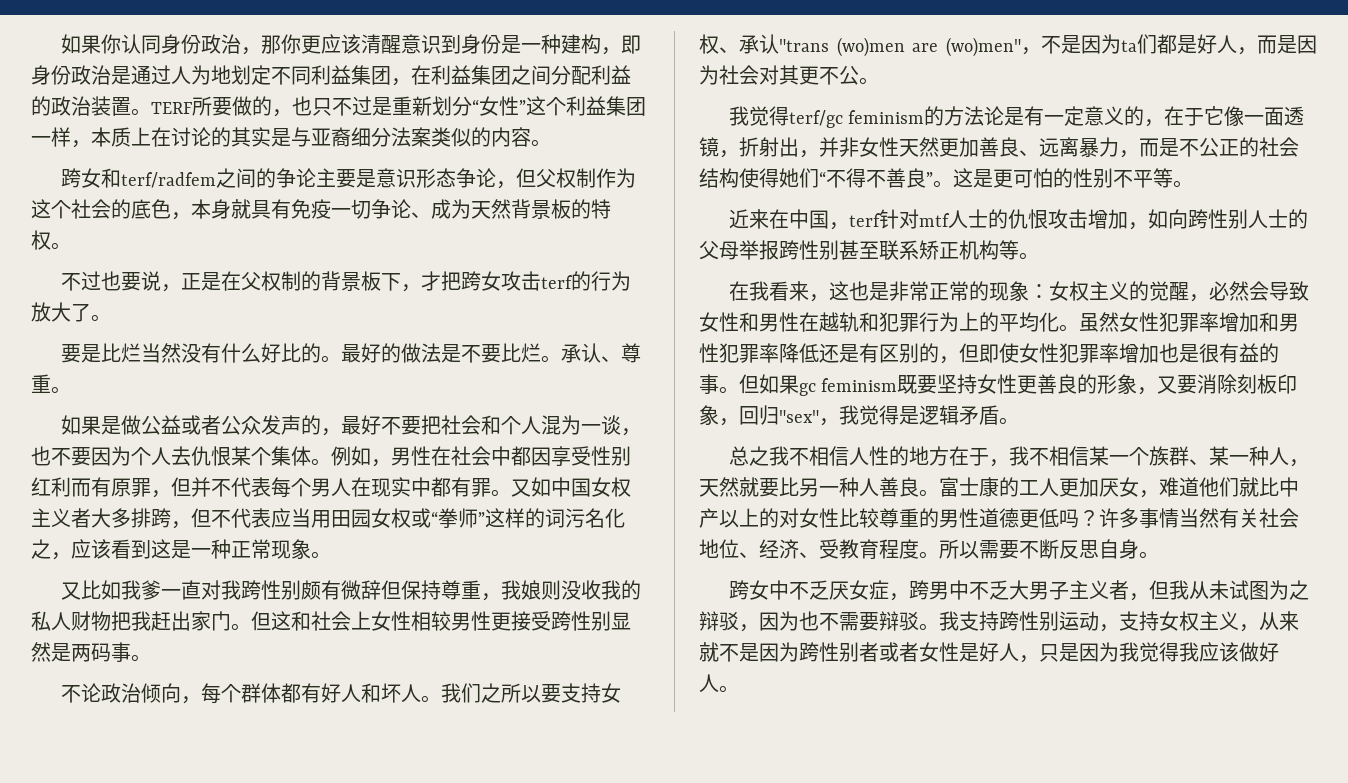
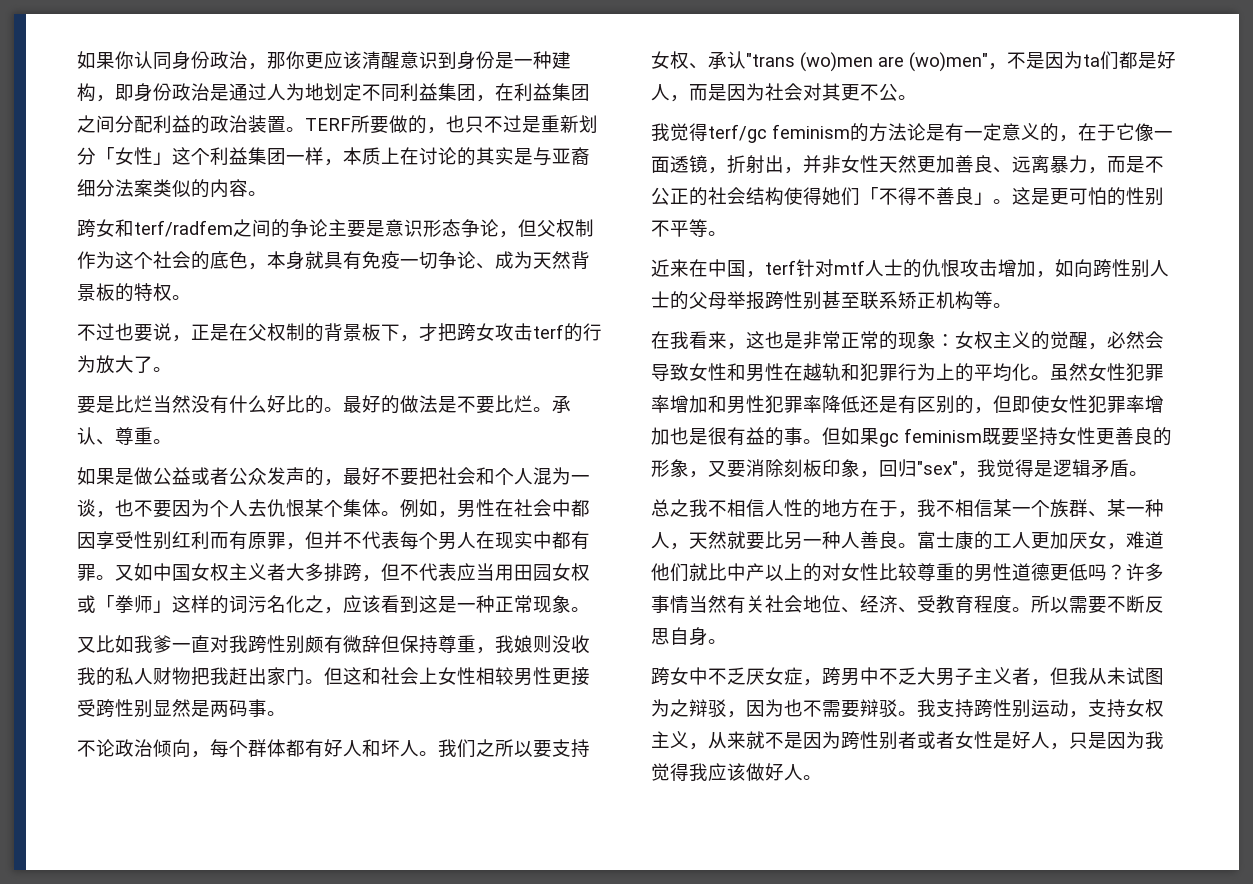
- TERF所要做的，也只不过是重新划分“女性”这个利益集团一样，本质上在讨论的其实是与亚裔细分法案类似的内容。
+ TERF所要做的，也只不过是重新划分「女性」这个利益集团一样，本质上在讨论的其实是与亚裔细分法案类似的内容。
- 又如中国女权主义者大多排跨，但不代表应当用田园女权或“拳师”这样的词污名化之，应该看到这是一种正常现象。
+ 又如中国女权主义者大多排跨，但不代表应当用田园女权或「拳师」这样的词污名化之，应该看到这是一种正常现象。
- 我觉得terf/gc feminism的方法论是有一定意义的，在于它像一面透镜，折射出，并非女性天然更加善良、远离暴力，而是不公正的社会结构使得她们“不得不善良”。
+ 我觉得terf/gc feminism的方法论是有一定意义的，在于它像一面透镜，折射出，并非女性天然更加善良、远离暴力，而是不公正的社会结构使得她们「不得不善良」。

